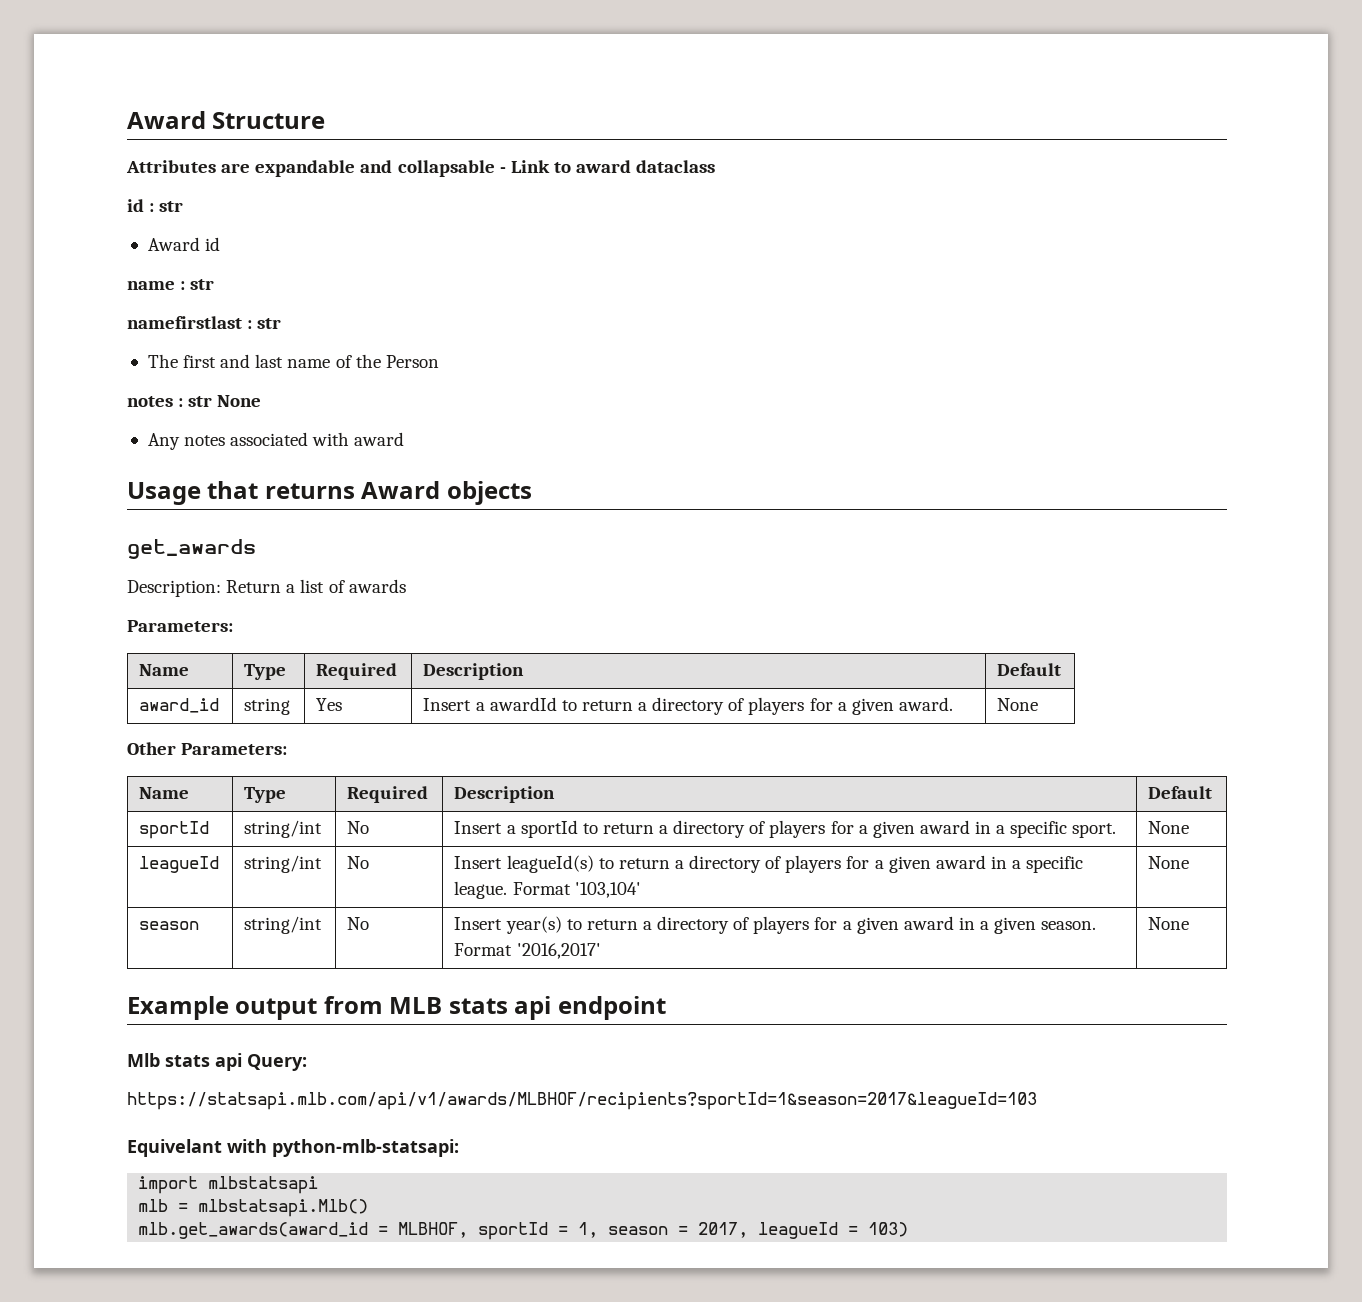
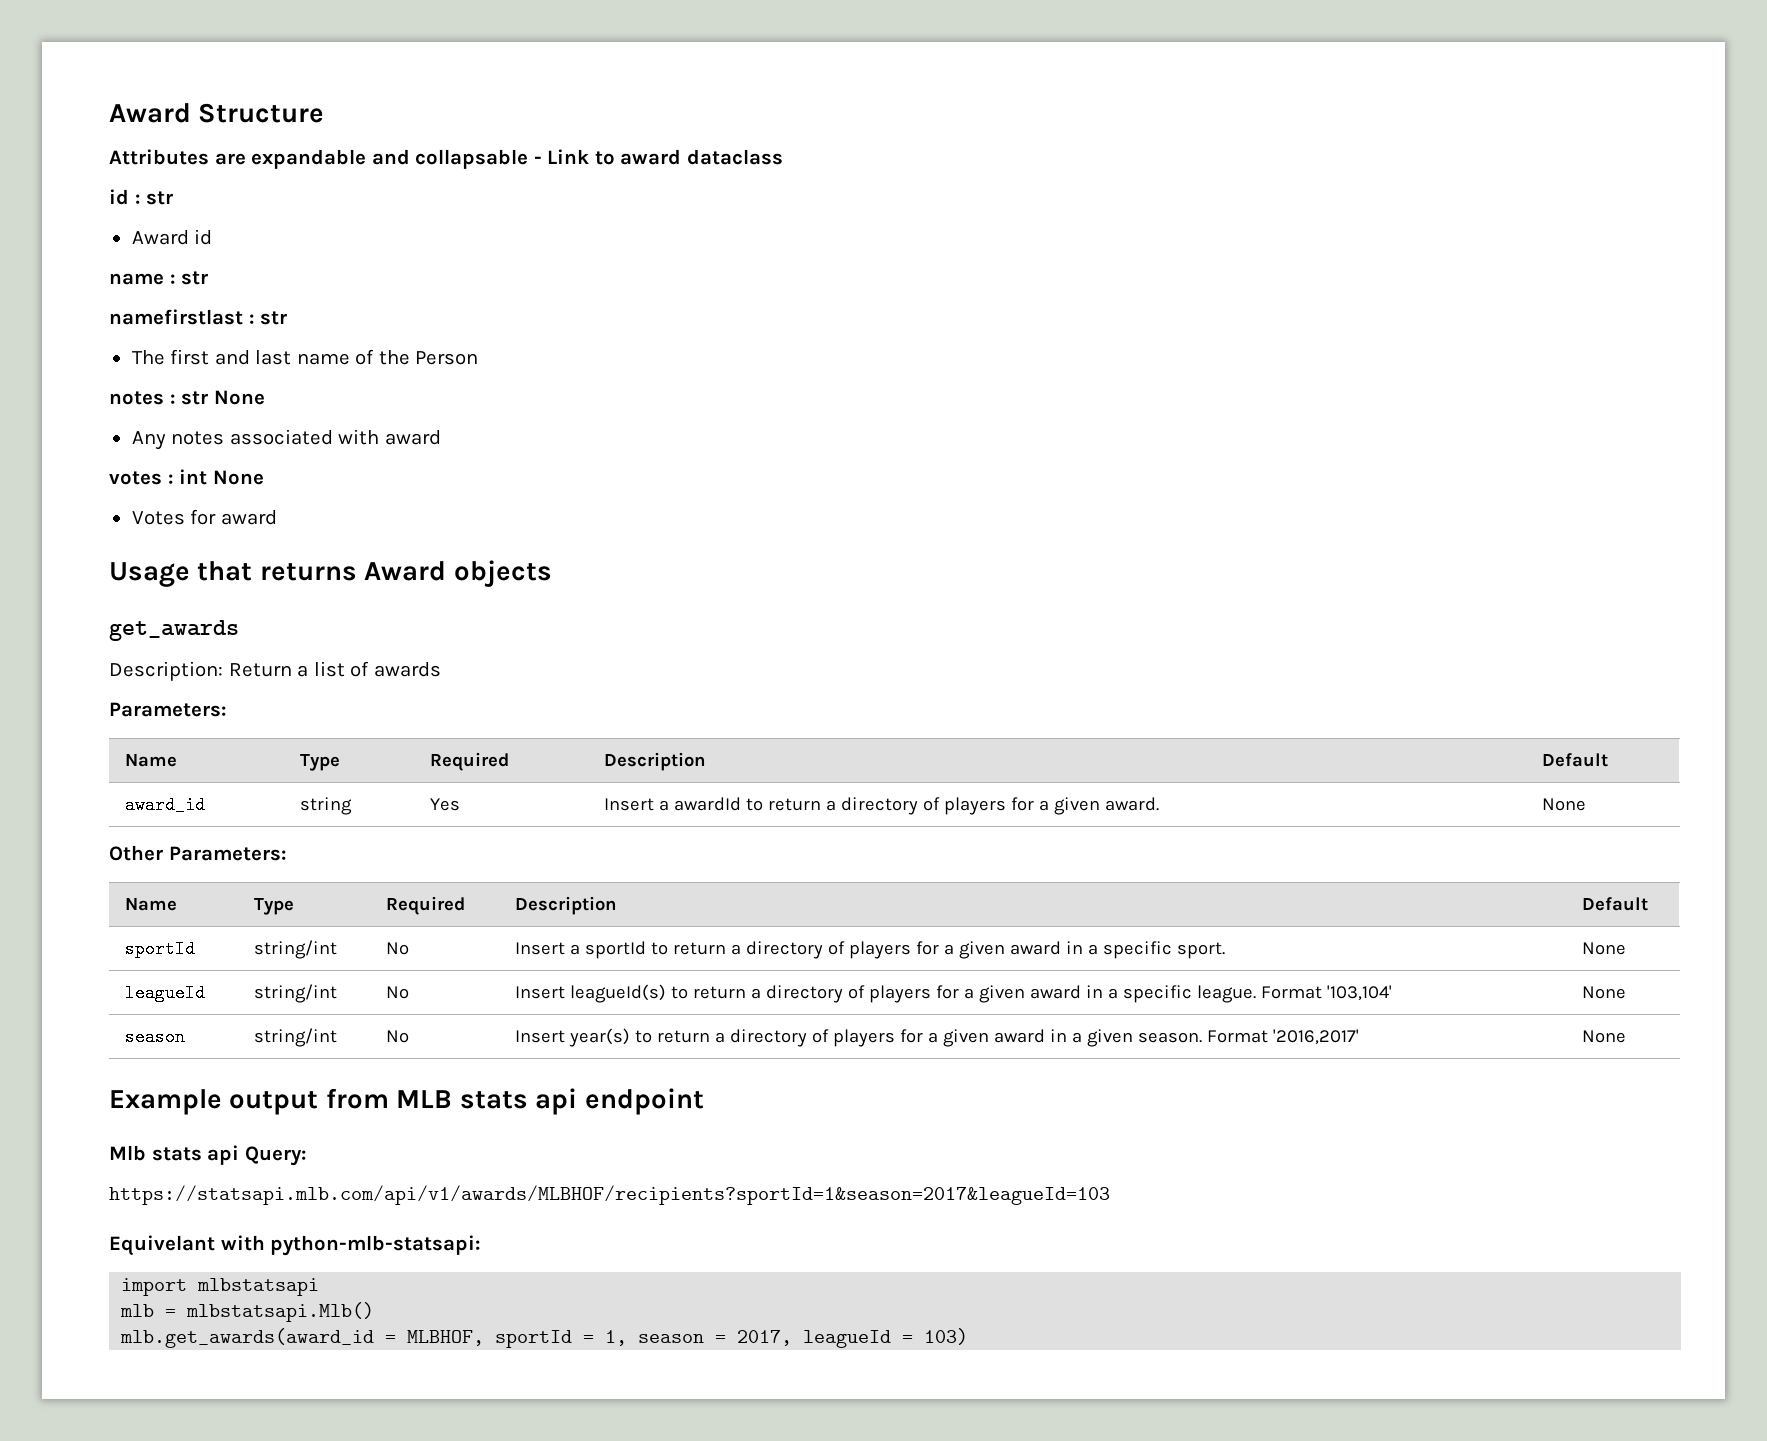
+ votes : int None
+ Votes for award

